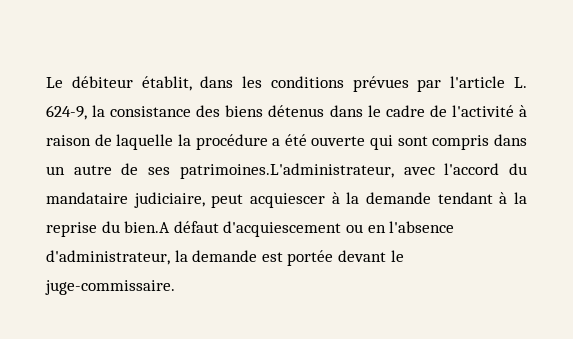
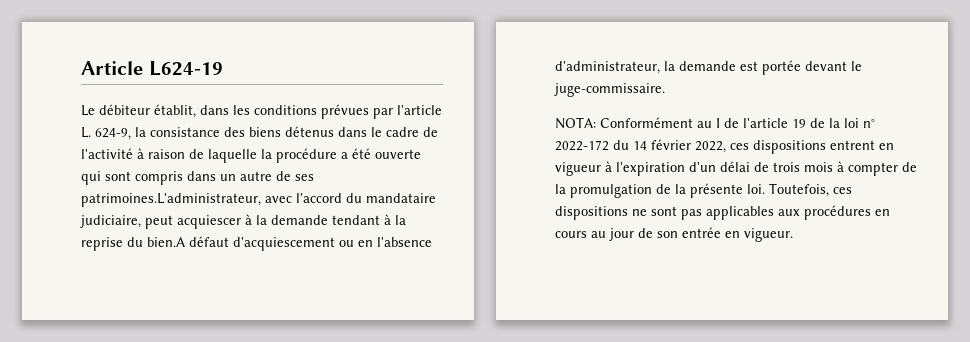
+ Article L624-19
+ NOTA: Conformément au I de l'article 19 de la loi n° 2022-172 du 14 février 2022, ces dispositions entrent en vigueur à l'expiration d'un délai de trois mois à compter de la promulgation de la présente loi. Toutefois, ces dispositions ne sont pas applicables aux procédures en cours au jour de son entrée en vigueur.

